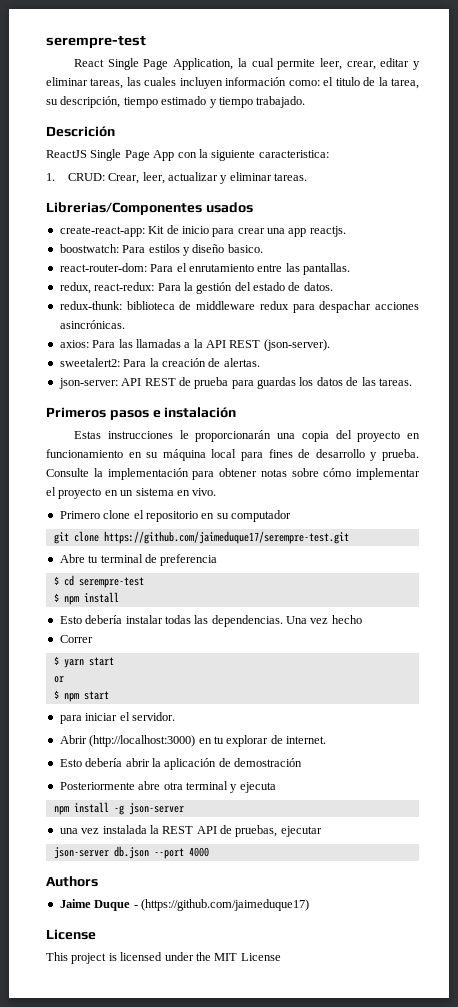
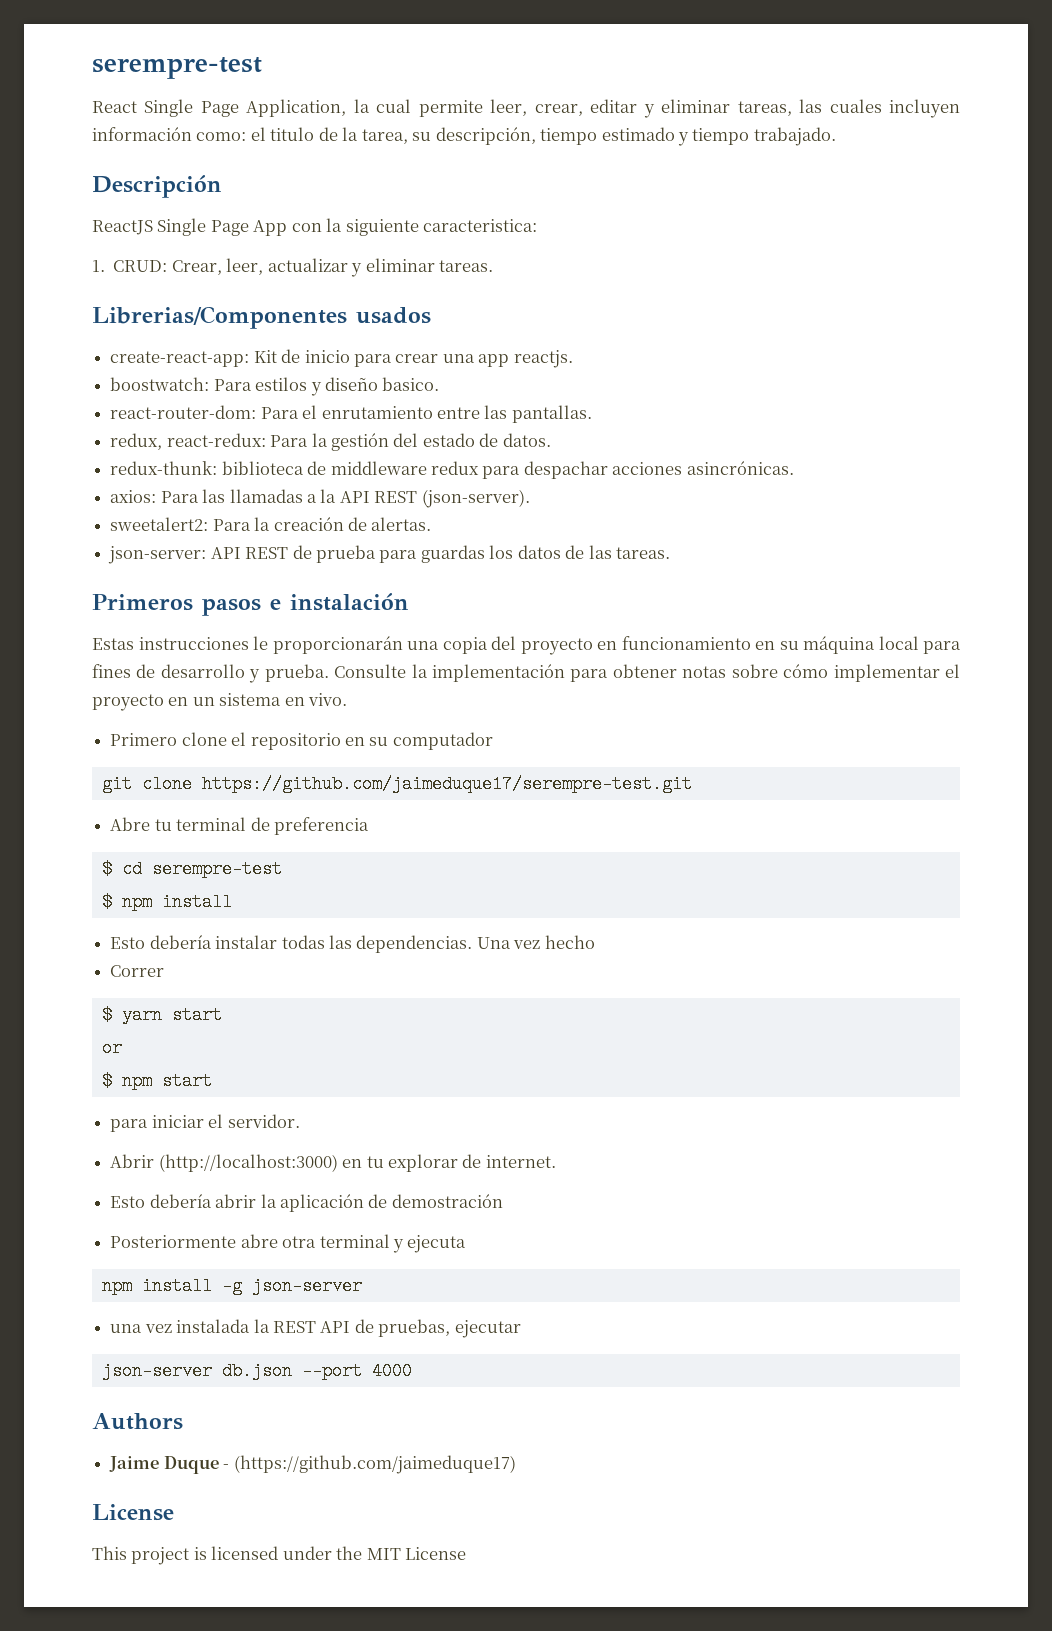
- Descrición
+ Descripción

